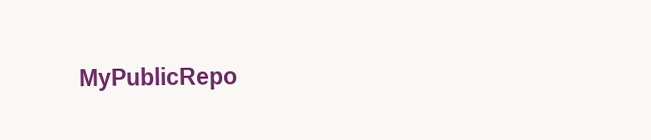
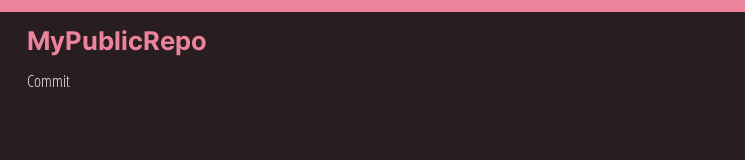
+ Commit

